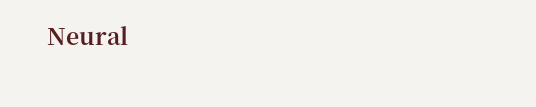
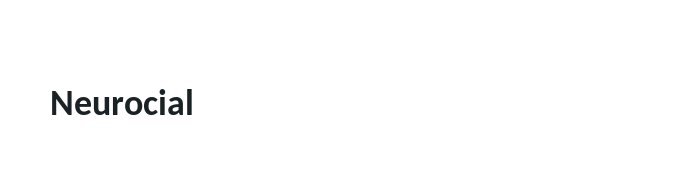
- Neural
+ Neurocial

